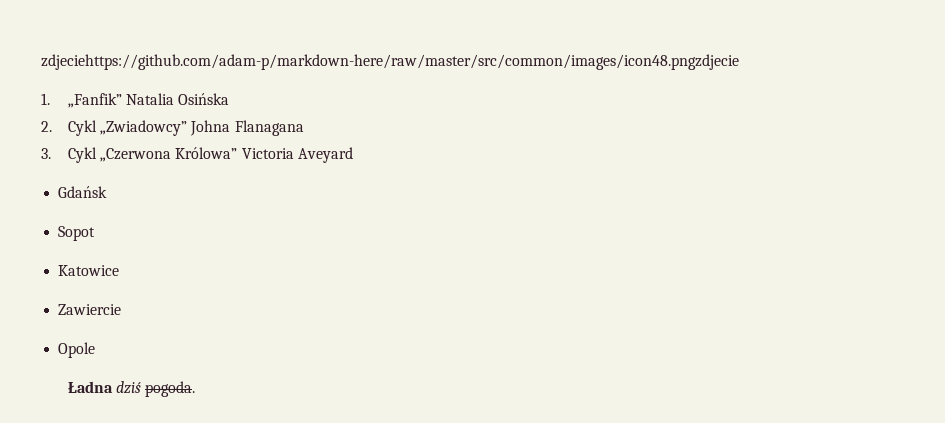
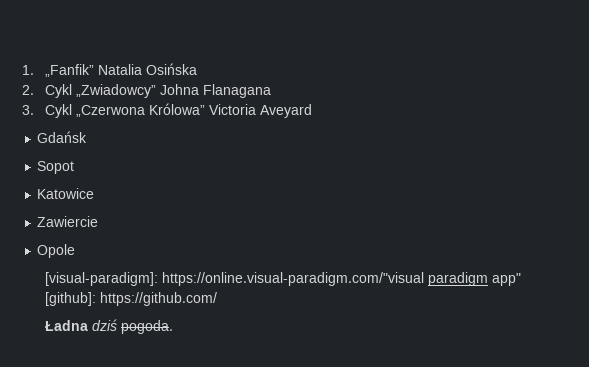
- zdjeciehttps://github.com/adam-p/markdown-here/raw/master/src/common/images/icon48.pngzdjecie
+ [visual-paradigm]: https://online.visual-paradigm.com/"visual paradigm app" [github]: https://github.com/

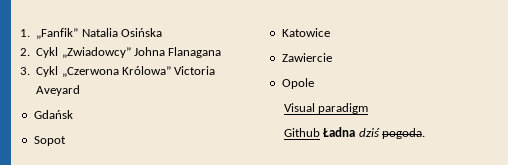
- [visual-paradigm]: https://online.visual-paradigm.com/"visual paradigm app" [github]: https://github.com/
- Ładna dziś pogoda.
+ Visual paradigm
+ Github Ładna dziś pogoda.

